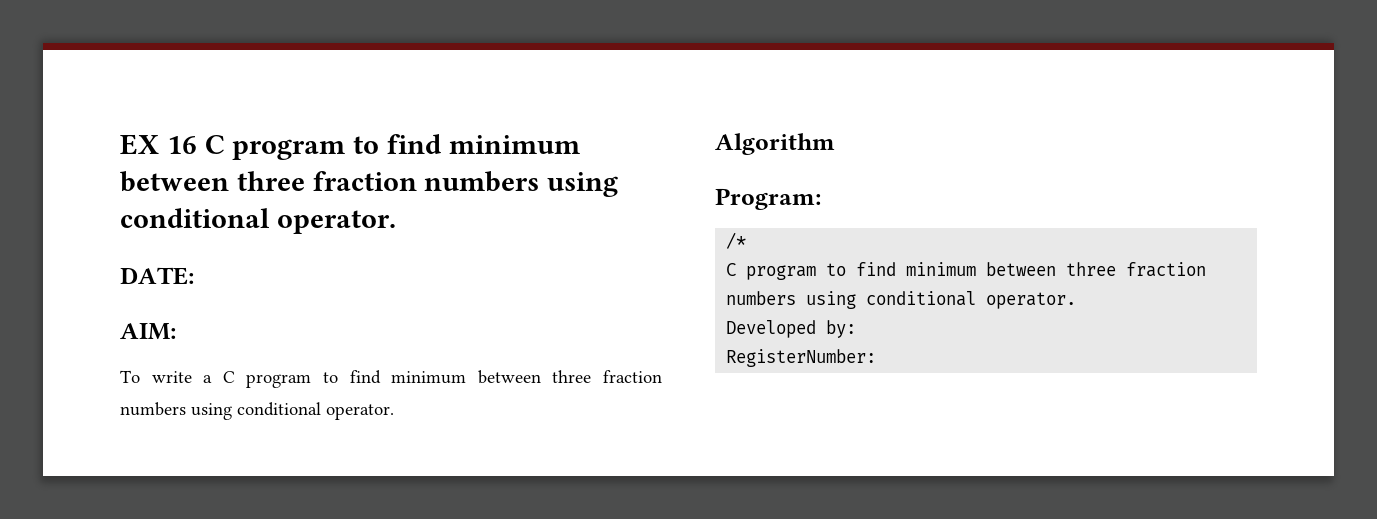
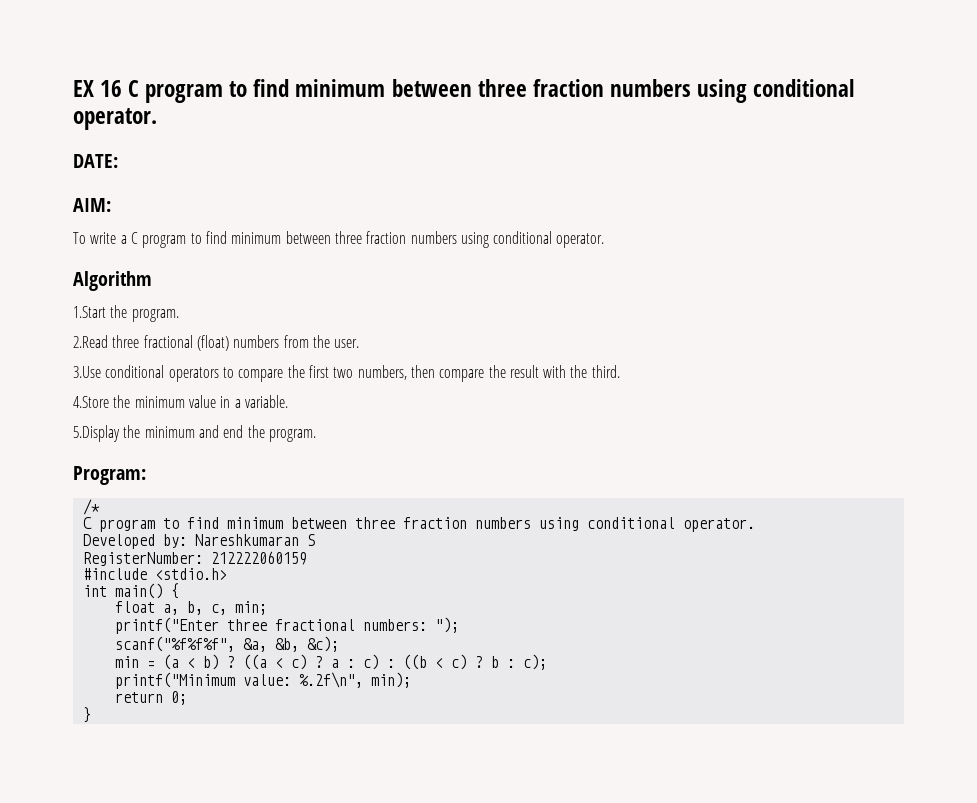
+ 1.Start the program.
+ 2.Read three fractional (float) numbers from the user.
+ 3.Use conditional operators to compare the first two numbers, then compare the result with the third.
+ 4.Store the minimum value in a variable.
+ 5.Display the minimum and end the program.
- Developed by:
+ Developed by: Nareshkumaran S
- RegisterNumber:
+ RegisterNumber: 212222060159
+ #include <stdio.h>
+ int main() {
+ float a, b, c, min;
+ printf("Enter three fractional numbers: ");
+ scanf("%f%f%f", &a, &b, &c);
+ min = (a < b) ? ((a < c) ? a : c) : ((b < c) ? b : c);
+ printf("Minimum value: %.2f\n", min);
+ return 0;
+ }

